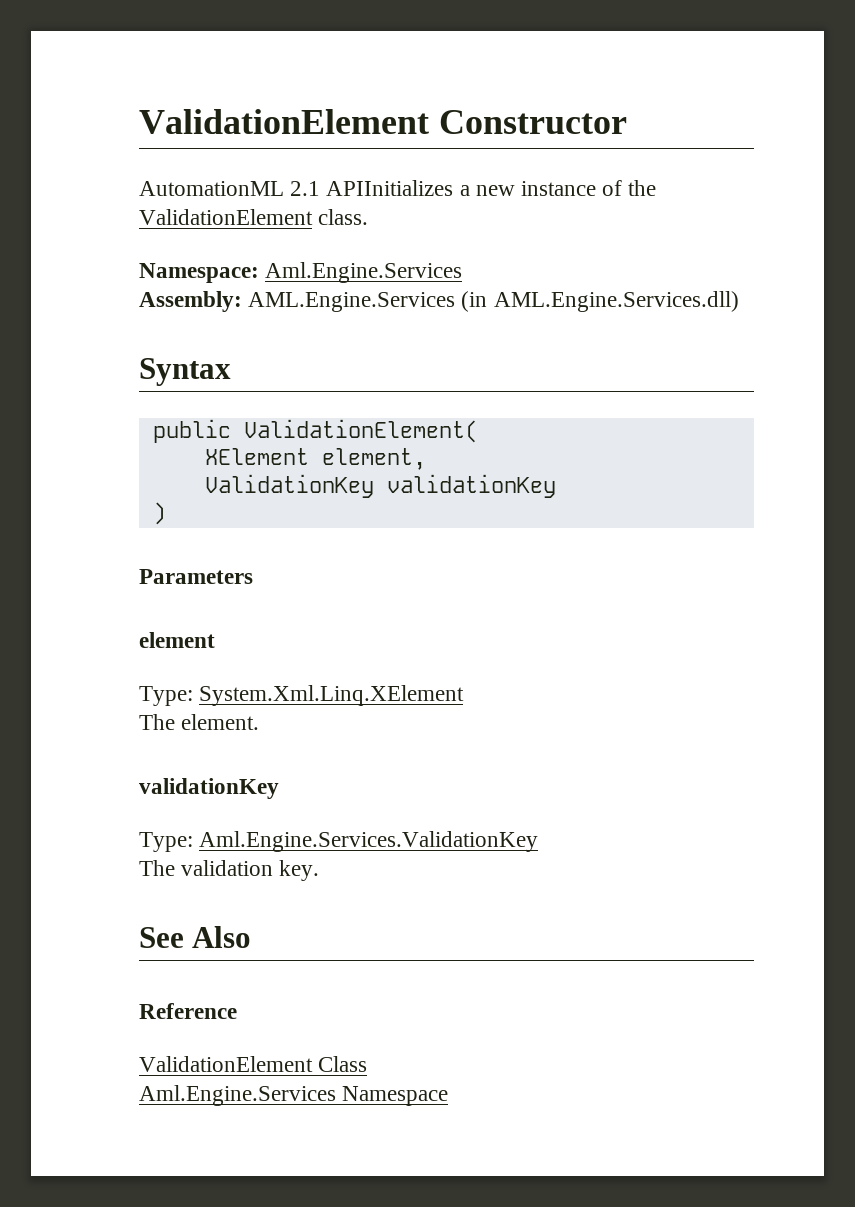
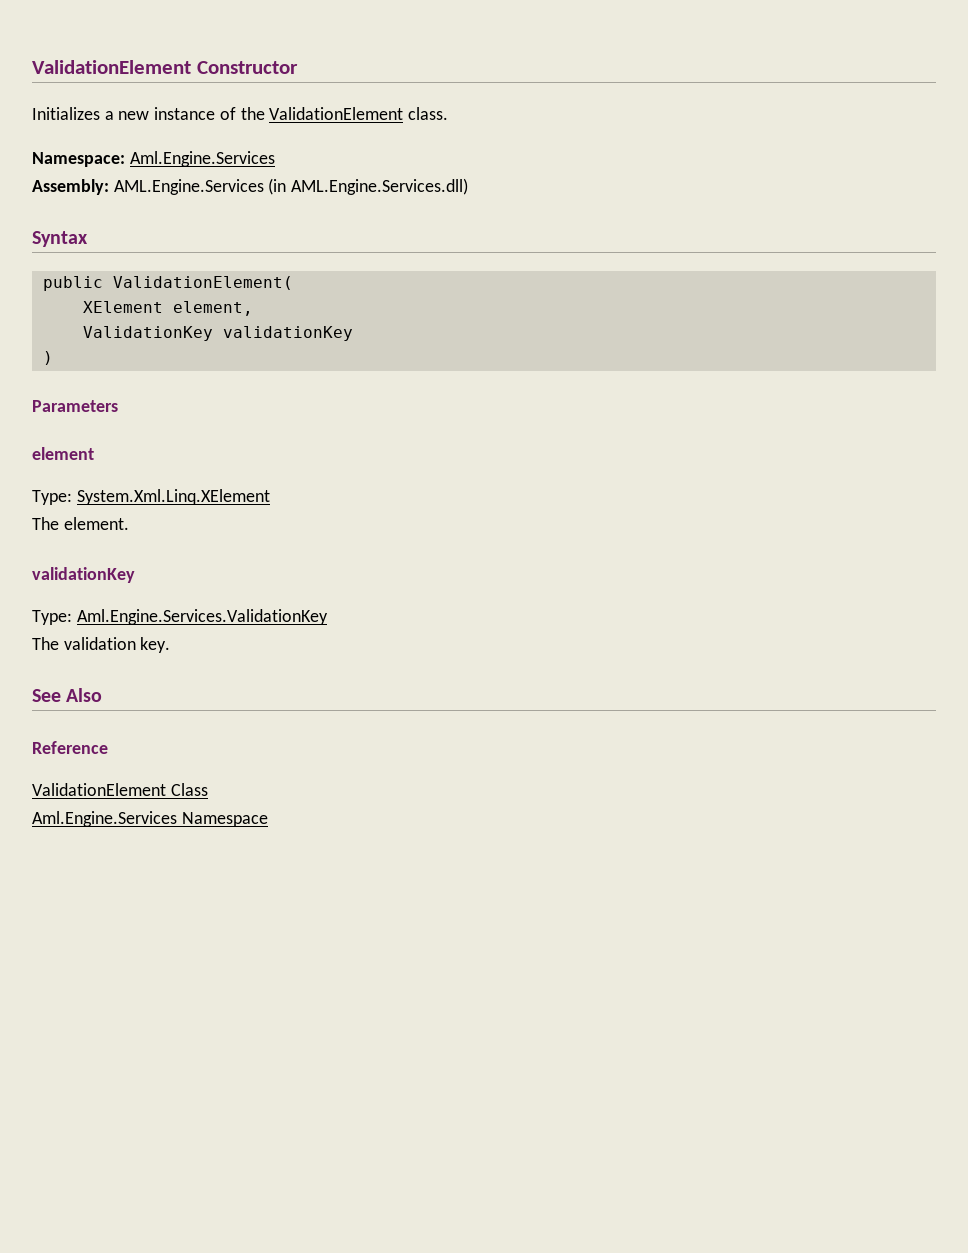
- AutomationML 2.1 APIInitializes a new instance of the ValidationElement class.
+ Initializes a new instance of the ValidationElement class.

